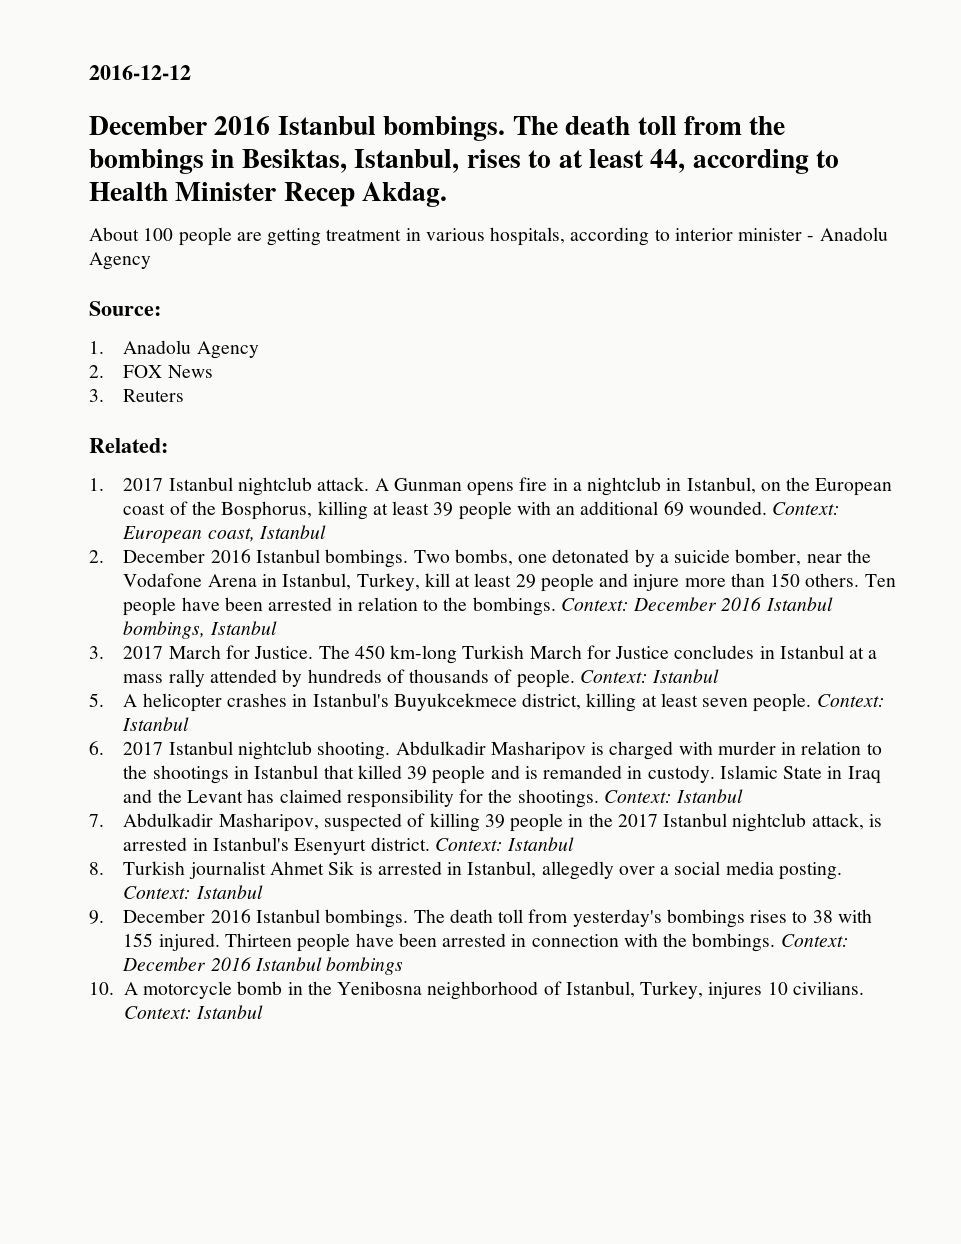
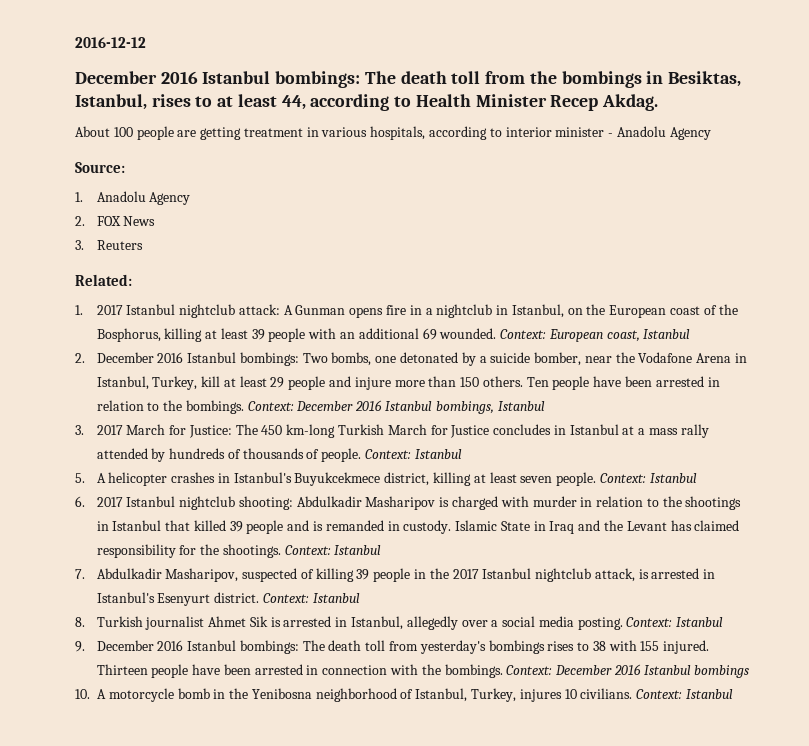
- December 2016 Istanbul bombings. The death toll from the bombings in Besiktas, Istanbul, rises to at least 44, according to Health Minister Recep Akdag.
+ December 2016 Istanbul bombings: The death toll from the bombings in Besiktas, Istanbul, rises to at least 44, according to Health Minister Recep Akdag.
- 1. 2017 Istanbul nightclub attack. A Gunman opens fire in a nightclub in Istanbul, on the European coast of the Bosphorus, killing at least 39 people with an additional 69 wounded.
+ 1. 2017 Istanbul nightclub attack: A Gunman opens fire in a nightclub in Istanbul, on the European coast of the Bosphorus, killing at least 39 people with an additional 69 wounded.
- 2. December 2016 Istanbul bombings. Two bombs, one detonated by a suicide bomber, near the Vodafone Arena in Istanbul, Turkey, kill at least 29 people and injure more than 150 others.
+ 2. December 2016 Istanbul bombings: Two bombs, one detonated by a suicide bomber, near the Vodafone Arena in Istanbul, Turkey, kill at least 29 people and injure more than 150 others.
- 3. 2017 March for Justice. The 450 km-long Turkish March for Justice concludes in Istanbul at a mass rally attended by hundreds of thousands of people.
+ 3. 2017 March for Justice: The 450 km-long Turkish March for Justice concludes in Istanbul at a mass rally attended by hundreds of thousands of people.
- 6. 2017 Istanbul nightclub shooting. Abdulkadir Masharipov is charged with murder in relation to the shootings in Istanbul that killed 39 people and is remanded in custody.
+ 6. 2017 Istanbul nightclub shooting: Abdulkadir Masharipov is charged with murder in relation to the shootings in Istanbul that killed 39 people and is remanded in custody.
- 9. December 2016 Istanbul bombings. The death toll from yesterday's bombings rises to 38 with 155 injured.
+ 9. December 2016 Istanbul bombings: The death toll from yesterday's bombings rises to 38 with 155 injured.

